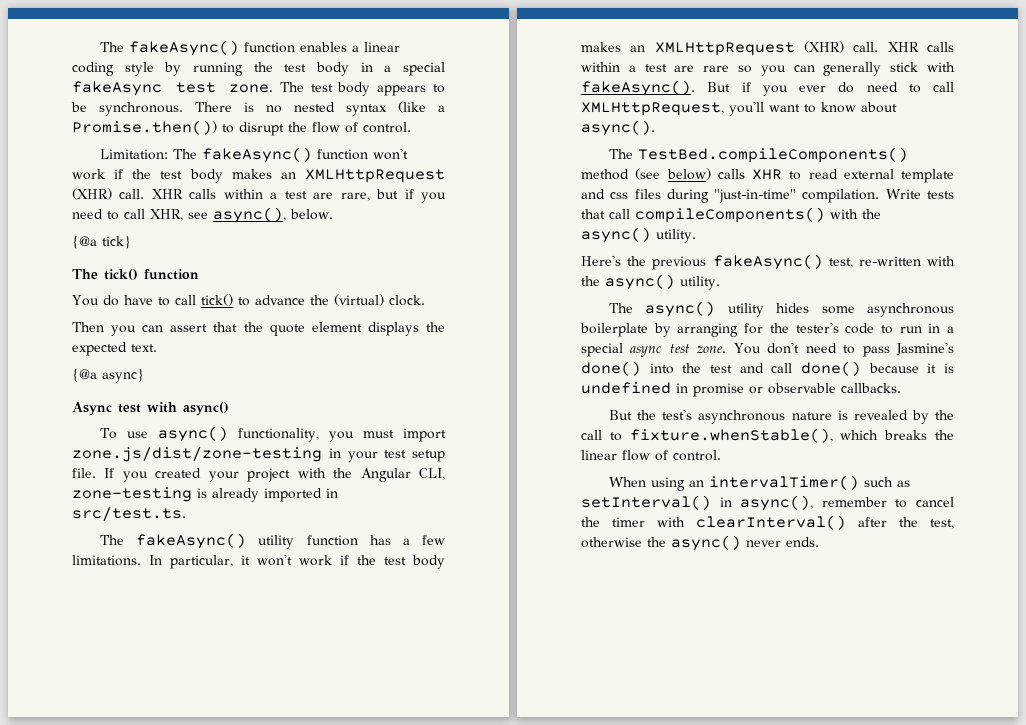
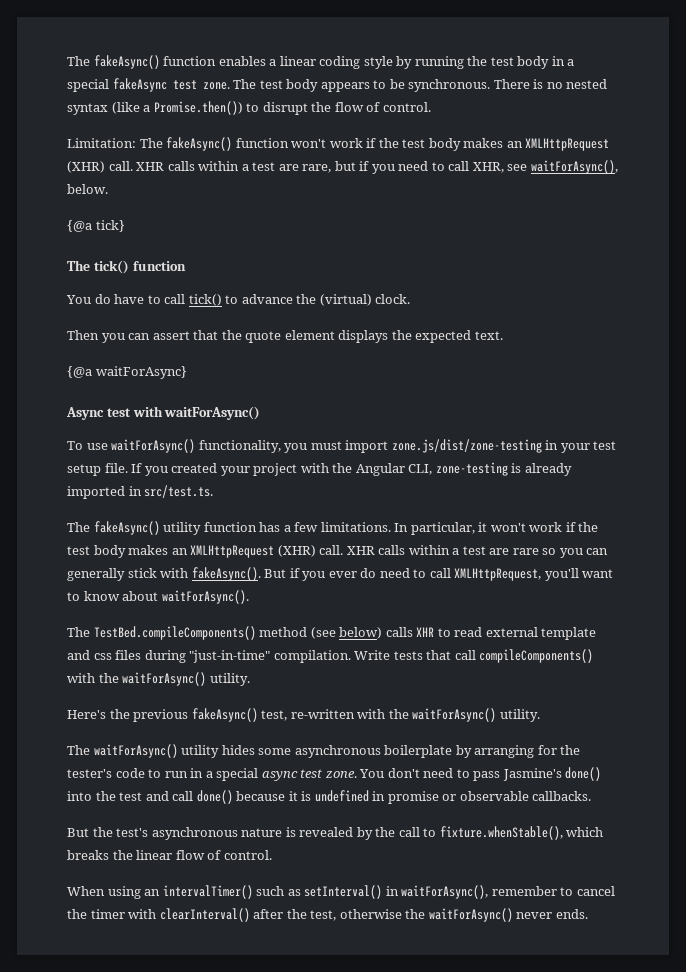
- XHR calls within a test are rare, but if you need to call XHR, see async(), below.
+ XHR calls within a test are rare, but if you need to call XHR, see waitForAsync(), below.
- {@a async}
+ {@a waitForAsync}
- Async test with async()
+ Async test with waitForAsync()
- To use async() functionality, you must import zone.js/dist/zone-testing in your test setup file.
+ To use waitForAsync() functionality, you must import zone.js/dist/zone-testing in your test setup file.
- But if you ever do need to call XMLHttpRequest, you'll want to know about async().
+ But if you ever do need to call XMLHttpRequest, you'll want to know about waitForAsync().
- Write tests that call compileComponents() with the async() utility.
+ Write tests that call compileComponents() with the waitForAsync() utility.
- Here's the previous fakeAsync() test, re-written with the async() utility.
+ Here's the previous fakeAsync() test, re-written with the waitForAsync() utility.
- The async() utility hides some asynchronous boilerplate by arranging for the tester's code to run in a special async test zone.
+ The waitForAsync() utility hides some asynchronous boilerplate by arranging for the tester's code to run in a special async test zone.
- When using an intervalTimer() such as setInterval() in async(), remember to cancel the timer with clearInterval() after the test, otherwise the async() never ends.
+ When using an intervalTimer() such as setInterval() in waitForAsync(), remember to cancel the timer with clearInterval() after the test, otherwise the waitForAsync() never ends.

